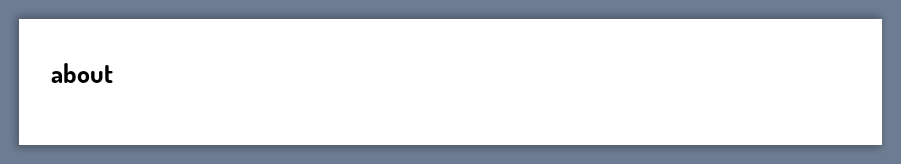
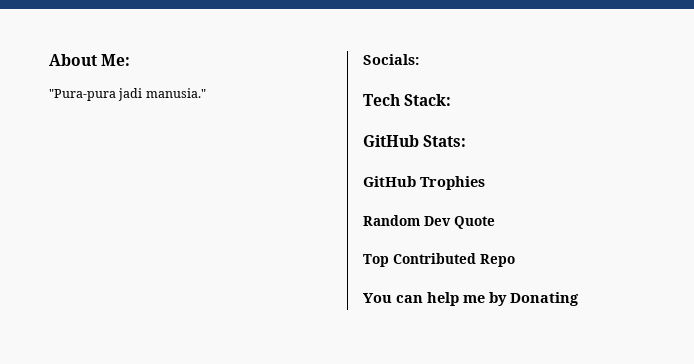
- about
+ About Me:
+ "Pura-pura jadi manusia."
+ Socials:
+ Tech Stack:
+ GitHub Stats:
+ GitHub Trophies
+ Random Dev Quote
+ Top Contributed Repo
+ You can help me by Donating

